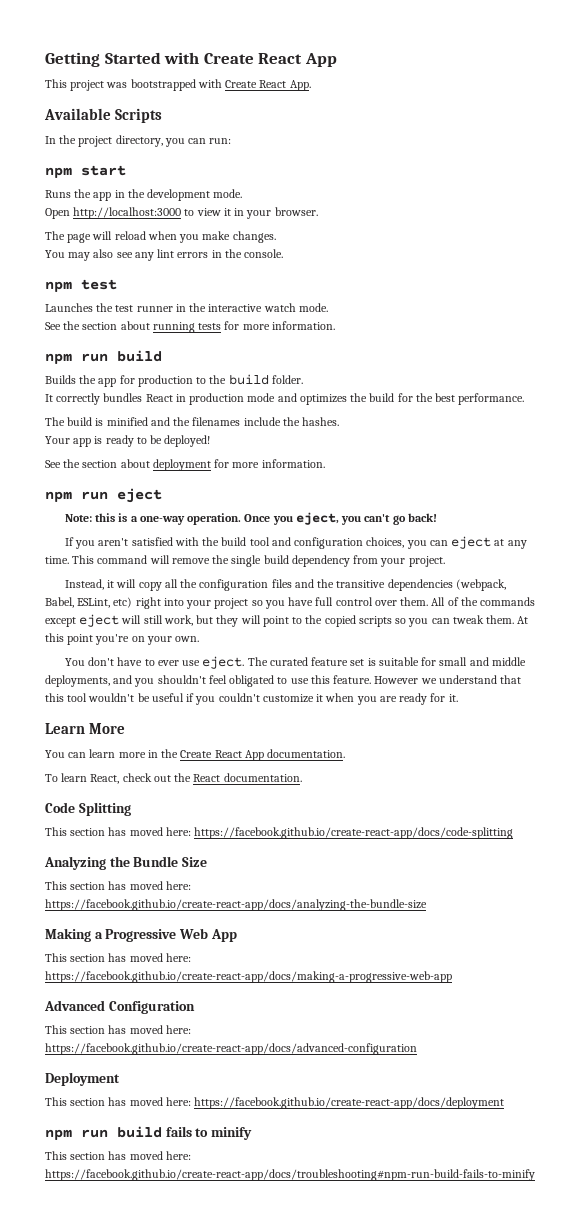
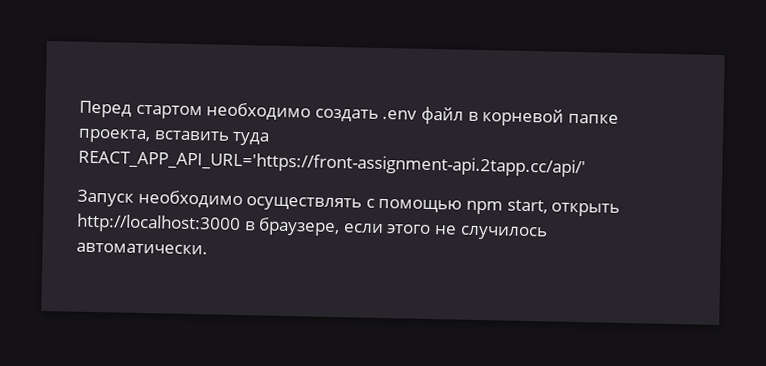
- Getting Started with Create React App
- This project was bootstrapped with Create React App.
- Available Scripts
- In the project directory, you can run:
- npm start
- Runs the app in the development mode.
- Open http://localhost:3000 to view it in your browser.
- The page will reload when you make changes.
- You may also see any lint errors in the console.
- npm test
- Launches the test runner in the interactive watch mode.
- See the section about running tests for more information.
- npm run build
- Builds the app for production to the build folder.
- It correctly bundles React in production mode and optimizes the build for the best performance.
- The build is minified and the filenames include the hashes.
- Your app is ready to be deployed!
- See the section about deployment for more information.
- npm run eject
- Note: this is a one-way operation. Once you eject, you can't go back!
- If you aren't satisfied with the build tool and configuration choices, you can eject at any time. This command will remove the single build dependency from your project.
- Instead, it will copy all the configuration files and the transitive dependencies (webpack, Babel, ESLint, etc) right into your project so you have full control over them. All of the commands except eject will still work, but they will point to the copied scripts so you can tweak them. At this point you're on your own.
- You don't have to ever use eject. The curated feature set is suitable for small and middle deployments, and you shouldn't feel obligated to use this feature. However we understand that this tool wouldn't be useful if you couldn't customize it when you are ready for it.
- Learn More
- You can learn more in the Create React App documentation.
- To learn React, check out the React documentation.
- Code Splitting
- This section has moved here: https://facebook.github.io/create-react-app/docs/code-splitting
- Analyzing the Bundle Size
- This section has moved here: https://facebook.github.io/create-react-app/docs/analyzing-the-bundle-size
- Making a Progressive Web App
- This section has moved here: https://facebook.github.io/create-react-app/docs/making-a-progressive-web-app
- Advanced Configuration
- This section has moved here: https://facebook.github.io/create-react-app/docs/advanced-configuration
- Deployment
- This section has moved here: https://facebook.github.io/create-react-app/docs/deployment
- npm run build fails to minify
- This section has moved here: https://facebook.github.io/create-react-app/docs/troubleshooting#npm-run-build-fails-to-minify
+ Перед стартом необходимо создать .env файл в корневой папке проекта, вставить туда REACT_APP_API_URL='https://front-assignment-api.2tapp.cc/api/'
+ Запуск необходимо осуществлять с помощью npm start, открыть http://localhost:3000 в браузере, если этого не случилось автоматически.

